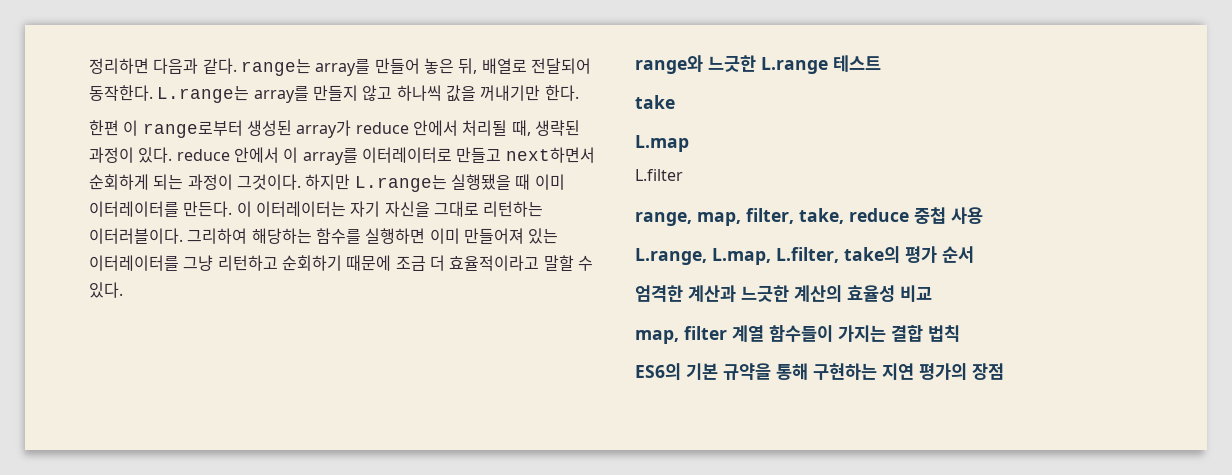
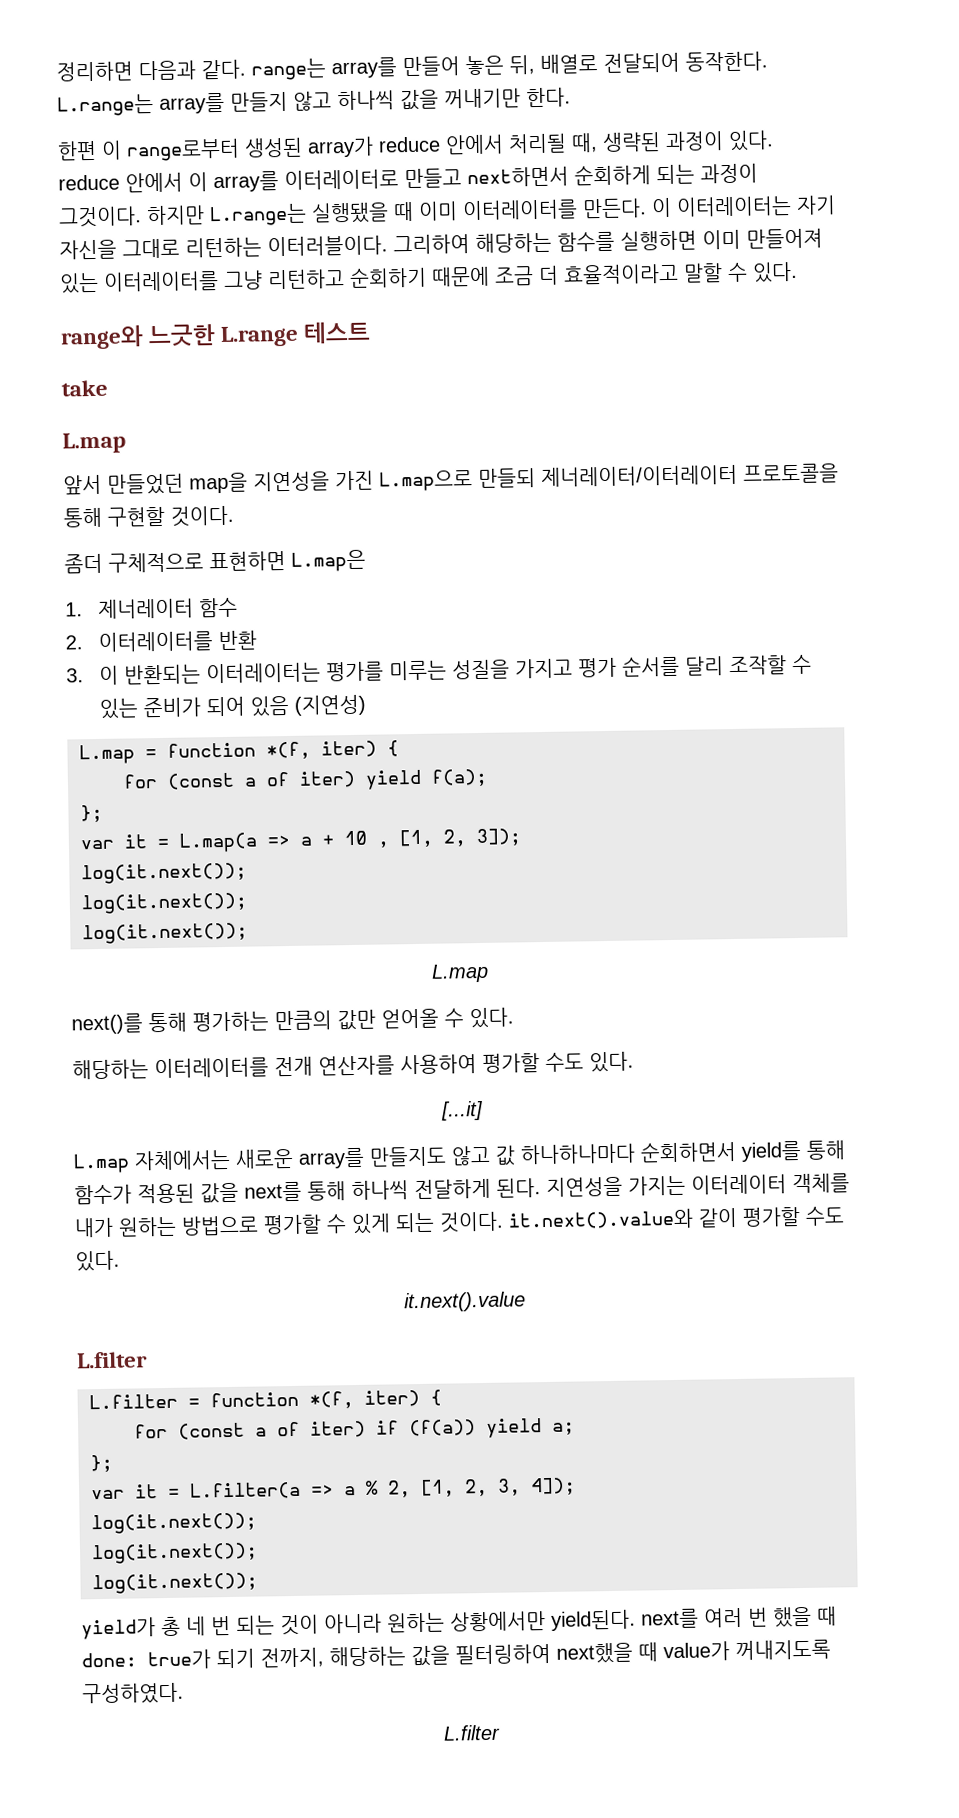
+ 앞서 만들었던 map을 지연성을 가진 L.map으로 만들되 제너레이터/이터레이터 프로토콜을 통해 구현할 것이다.
+ 좀더 구체적으로 표현하면 L.map은
+ 1. 제너레이터 함수
+ 2. 이터레이터를 반환
+ 3. 이 반환되는 이터레이터는 평가를 미루는 성질을 가지고 평가 순서를 달리 조작할 수 있는 준비가 되어 있음 (지연성)
+ L.map = function *(f, iter) {
+ for (const a of iter) yield f(a);
+ };
+ var it = L.map(a => a + 10 , [1, 2, 3]);
+ log(it.next());
+ log(it.next());
+ log(it.next());
+ L.map
+ next()를 통해 평가하는 만큼의 값만 얻어올 수 있다.
+ 해당하는 이터레이터를 전개 연산자를 사용하여 평가할 수도 있다.
+ [...it]
+ L.map 자체에서는 새로운 array를 만들지도 않고 값 하나하나마다 순회하면서 yield를 통해 함수가 적용된 값을 next를 통해 하나씩 전달하게 된다. 지연성을 가지는 이터레이터 객체를 내가 원하는 방법으로 평가할 수 있게 되는 것이다. it.next().value와 같이 평가할 수도 있다.
+ it.next().value
  L.filter
- range, map, filter, take, reduce 중첩 사용
- L.range, L.map, L.filter, take의 평가 순서
- 엄격한 계산과 느긋한 계산의 효율성 비교
- map, filter 계열 함수들이 가지는 결합 법칙
- ES6의 기본 규약을 통해 구현하는 지연 평가의 장점
+ L.filter = function *(f, iter) {
+ for (const a of iter) if (f(a)) yield a;
+ };
+ var it = L.filter(a => a % 2, [1, 2, 3, 4]);
+ log(it.next());
+ log(it.next());
+ log(it.next());
+ yield가 총 네 번 되는 것이 아니라 원하는 상황에서만 yield된다. next를 여러 번 했을 때 done: true가 되기 전까지, 해당하는 값을 필터링하여 next했을 때 value가 꺼내지도록 구성하였다.
+ L.filter

